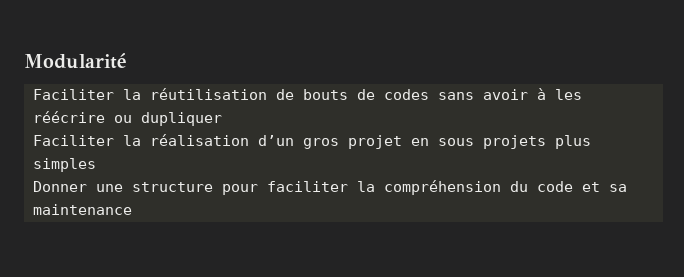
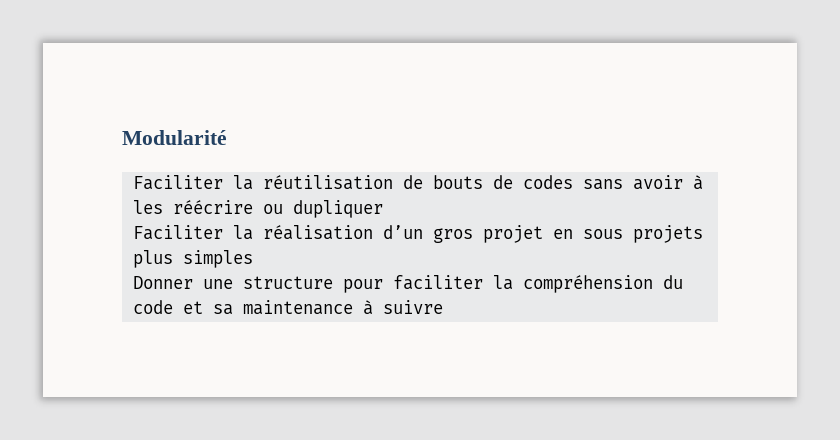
- Donner une structure pour faciliter la compréhension du code et sa maintenance
+ Donner une structure pour faciliter la compréhension du code et sa maintenance à suivre

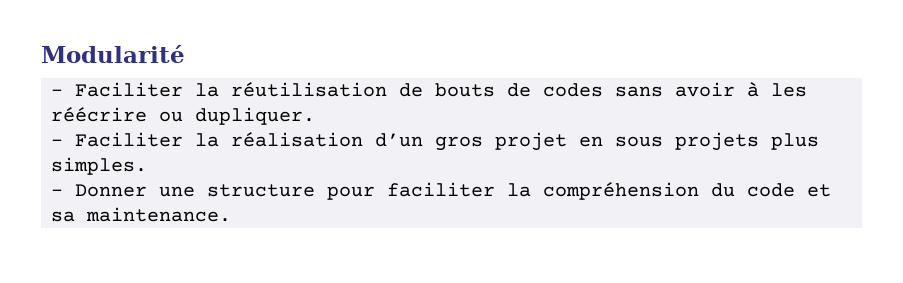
- Faciliter la réutilisation de bouts de codes sans avoir à les réécrire ou dupliquer
- Faciliter la réalisation d’un gros projet en sous projets plus simples
- Donner une structure pour faciliter la compréhension du code et sa maintenance à suivre
+ - Faciliter la réutilisation de bouts de codes sans avoir à les réécrire ou dupliquer.
+ - Faciliter la réalisation d’un gros projet en sous projets plus simples.
+ - Donner une structure pour faciliter la compréhension du code et sa maintenance.

